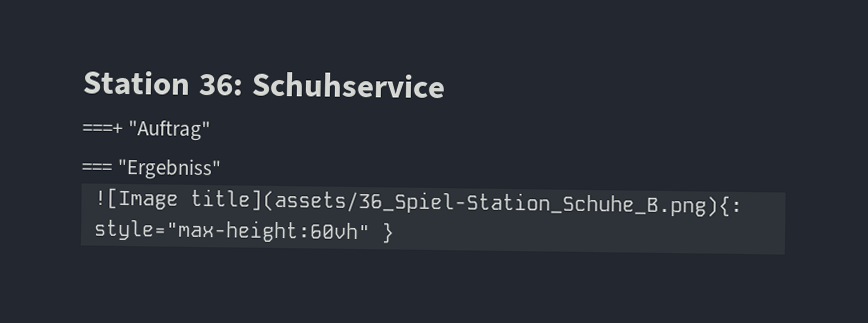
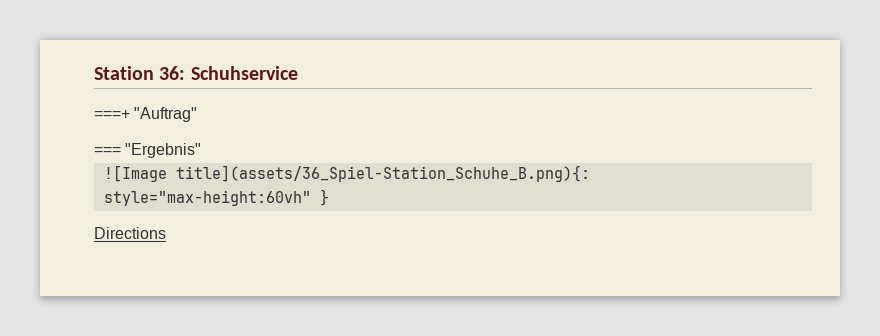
- === "Ergebniss"
+ === "Ergebnis"
+ Directions

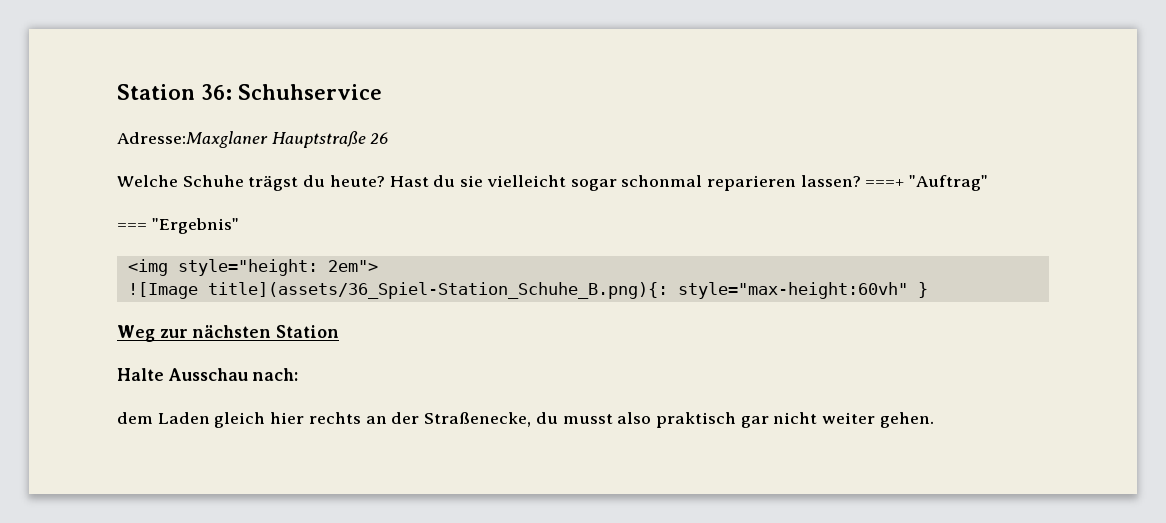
+ Adresse:Maxglaner Hauptstraße 26
+ Welche Schuhe trägst du heute? Hast du sie vielleicht sogar schonmal reparieren lassen?
+ <img style="height: 2em">
- Directions
+ Weg zur nächsten Station
+ Halte Ausschau nach:
+ dem Laden gleich hier rechts an der Straßenecke, du musst also praktisch gar nicht weiter gehen.

